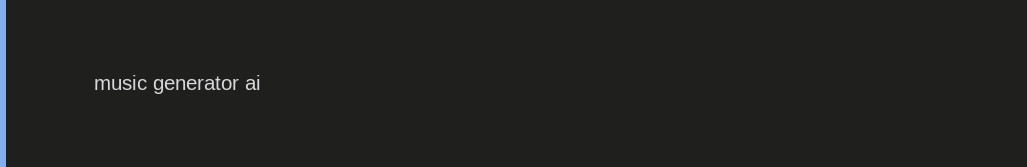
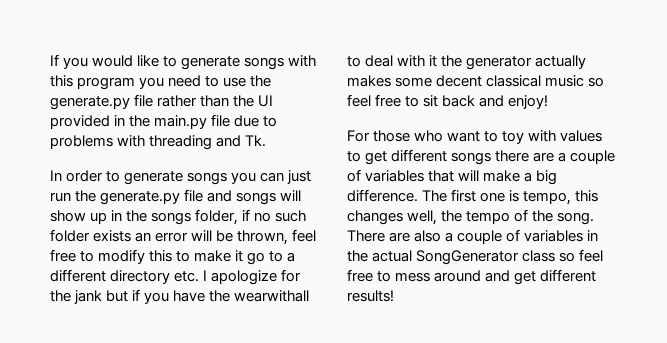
- music generator ai
+ If you would like to generate songs with this program you need to use the generate.py file rather than the UI provided in the main.py file due to problems with threading and Tk.
+ In order to generate songs you can just run the generate.py file and songs will show up in the songs folder, if no such folder exists an error will be thrown, feel free to modify this to make it go to a different directory etc. I apologize for the jank but if you have the wearwithall to deal with it the generator actually makes some decent classical music so feel free to sit back and enjoy!
+ For those who want to toy with values to get different songs there are a couple of variables that will make a big difference. The first one is tempo, this changes well, the tempo of the song. There are also a couple of variables in the actual SongGenerator class so feel free to mess around and get different results!

